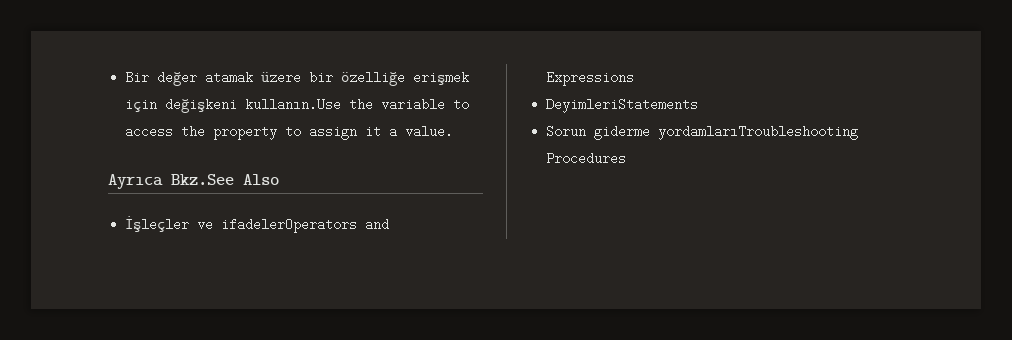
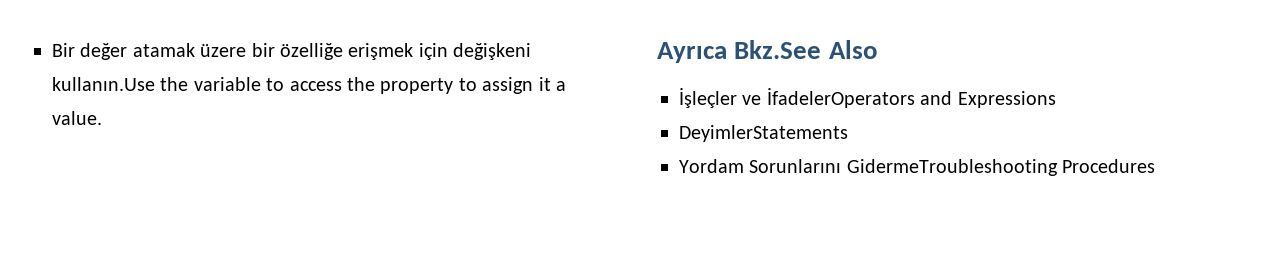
- İşleçler ve ifadelerOperators and Expressions
+ İşleçler ve İfadelerOperators and Expressions
- DeyimleriStatements
- Sorun giderme yordamlarıTroubleshooting Procedures
+ DeyimlerStatements
+ Yordam Sorunlarını GidermeTroubleshooting Procedures

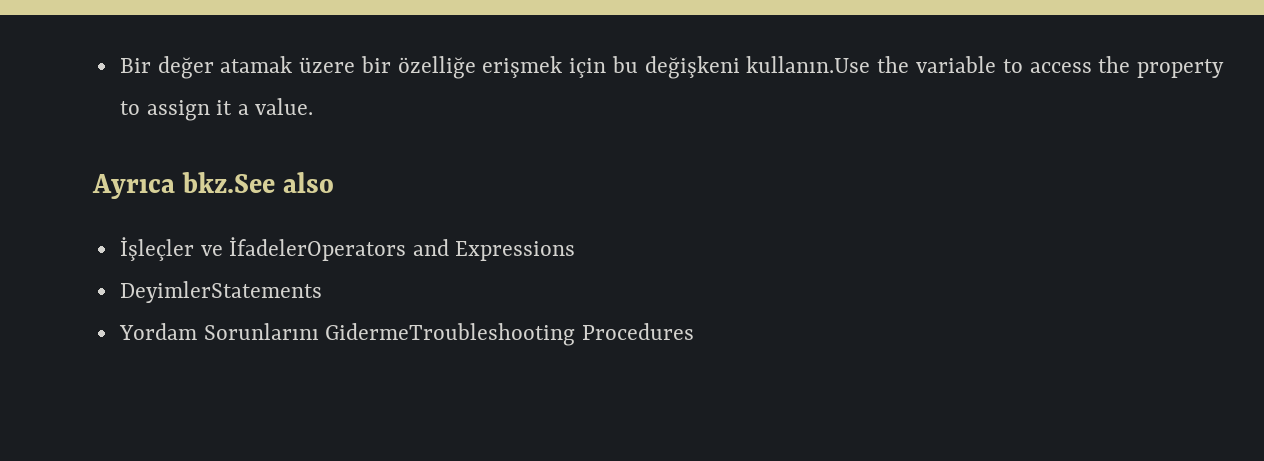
- Bir değer atamak üzere bir özelliğe erişmek için değişkeni kullanın.Use the variable to access the property to assign it a value.
+ Bir değer atamak üzere bir özelliğe erişmek için bu değişkeni kullanın.Use the variable to access the property to assign it a value.
- Ayrıca Bkz.See Also
+ Ayrıca bkz.See also

